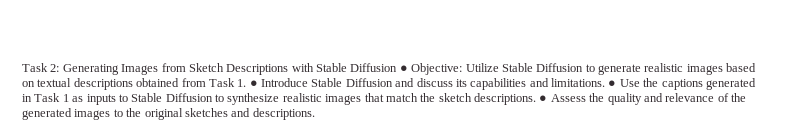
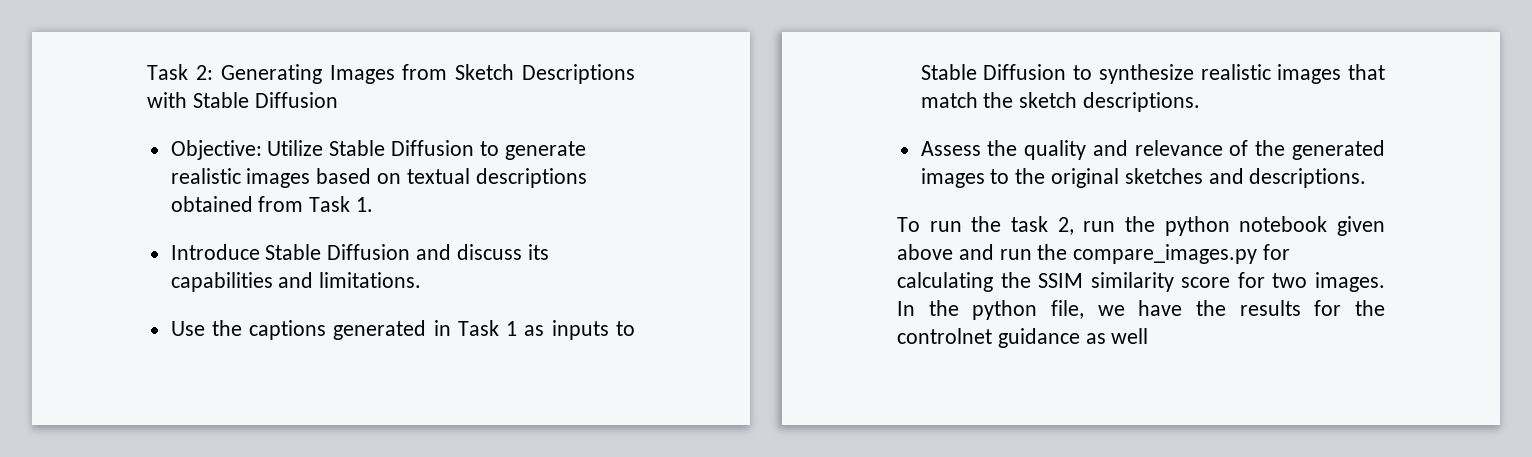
- Generating Images from Sketch Descriptions with Stable Diffusion ● Objective:
+ Generating Images from Sketch Descriptions with Stable Diffusion
+ Objective:
- Utilize Stable Diffusion to generate realistic images based on textual descriptions obtained from Task 1. ● Introduce Stable Diffusion and discuss its capabilities and limitations. ● Use the captions generated in Task 1 as inputs to Stable Diffusion to synthesize realistic images that match the sketch descriptions. ● Assess the quality and relevance of the generated images to the original sketches and descriptions.
+ Utilize Stable Diffusion to generate realistic images based on textual descriptions obtained from Task 1.
+ Introduce Stable Diffusion and discuss its capabilities and limitations.
+ Use the captions generated in Task 1 as inputs to Stable Diffusion to synthesize realistic images that match the sketch descriptions.
+ Assess the quality and relevance of the generated images to the original sketches and descriptions.
+ To run the task 2, run the python notebook given above and run the compare_images.py for calculating the SSIM similarity score for two images. In the python file, we have the results for the controlnet guidance as well

